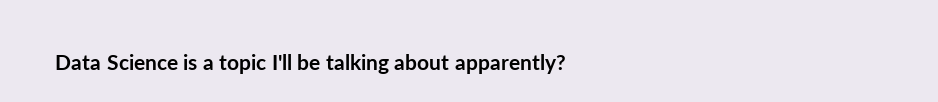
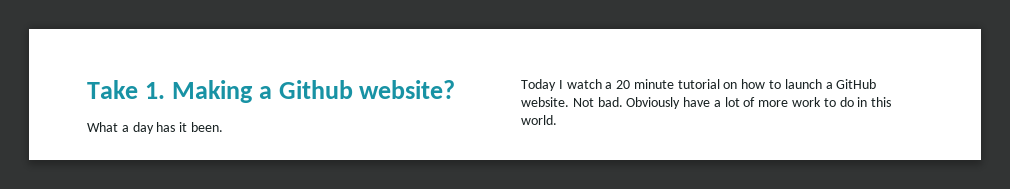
- Data Science is a topic I'll be talking about apparently?
+ Take 1. Making a Github website?
+ What a day has it been.
+ Today I watch a 20 minute tutorial on how to launch a GitHub website. Not bad. Obviously have a lot of more work to do in this world.

